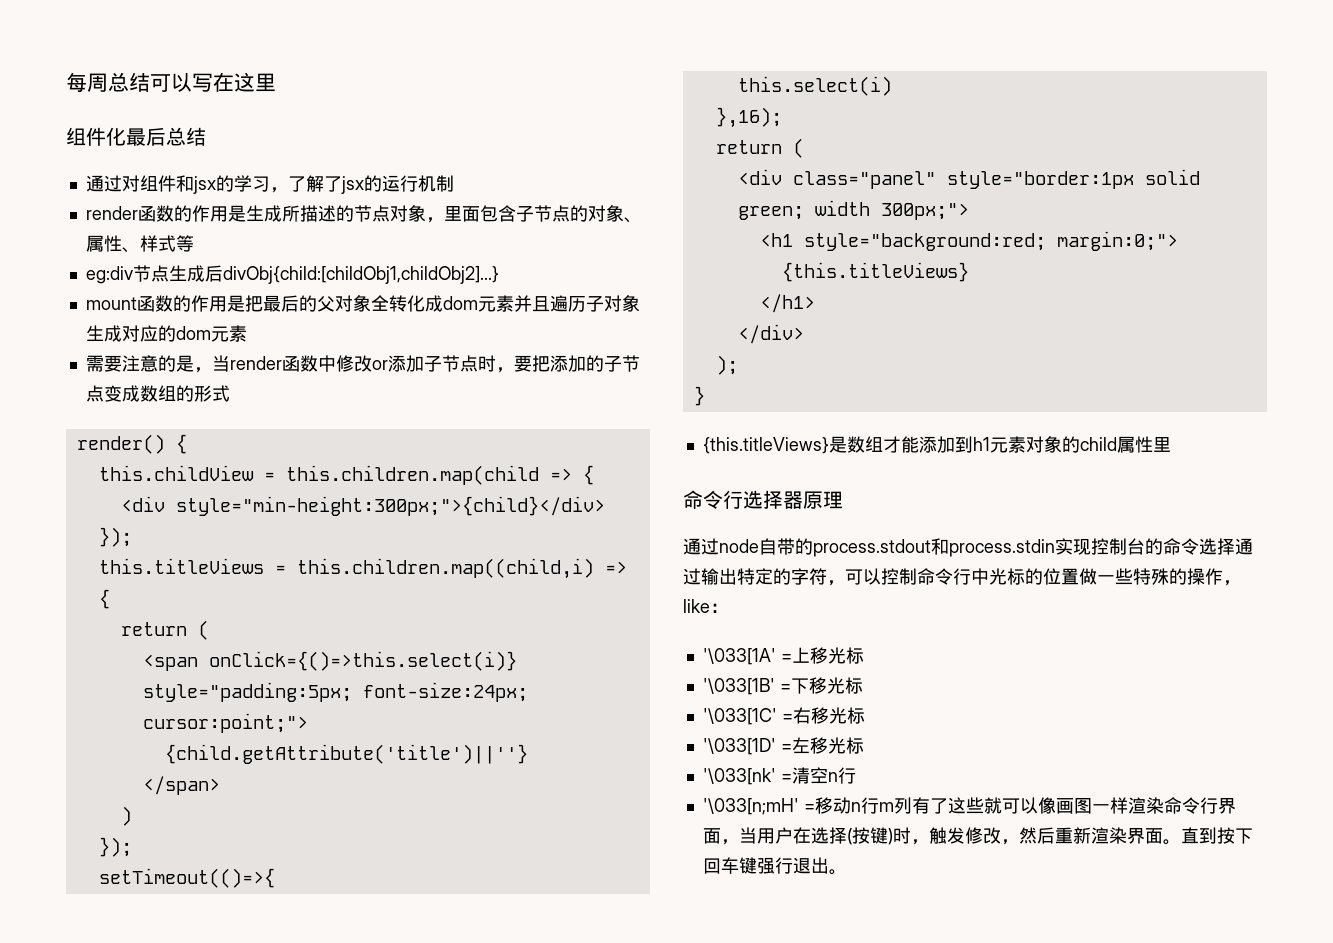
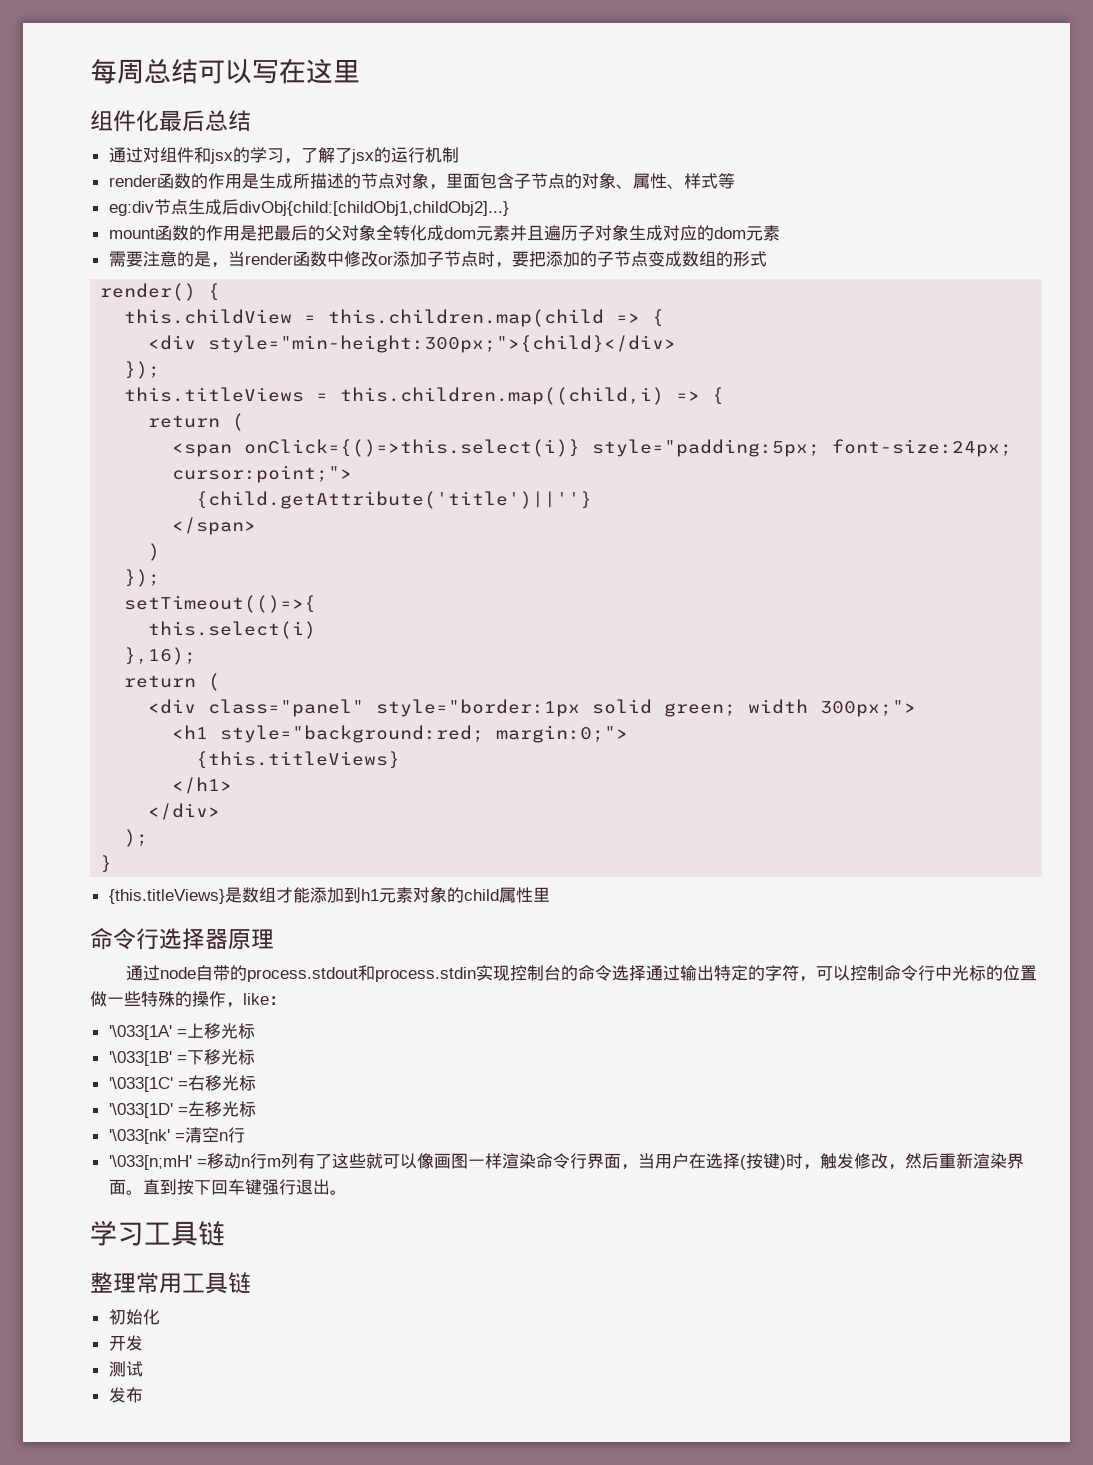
+ 学习工具链
+ 整理常用工具链
+ 初始化
+ 开发
+ 测试
+ 发布

